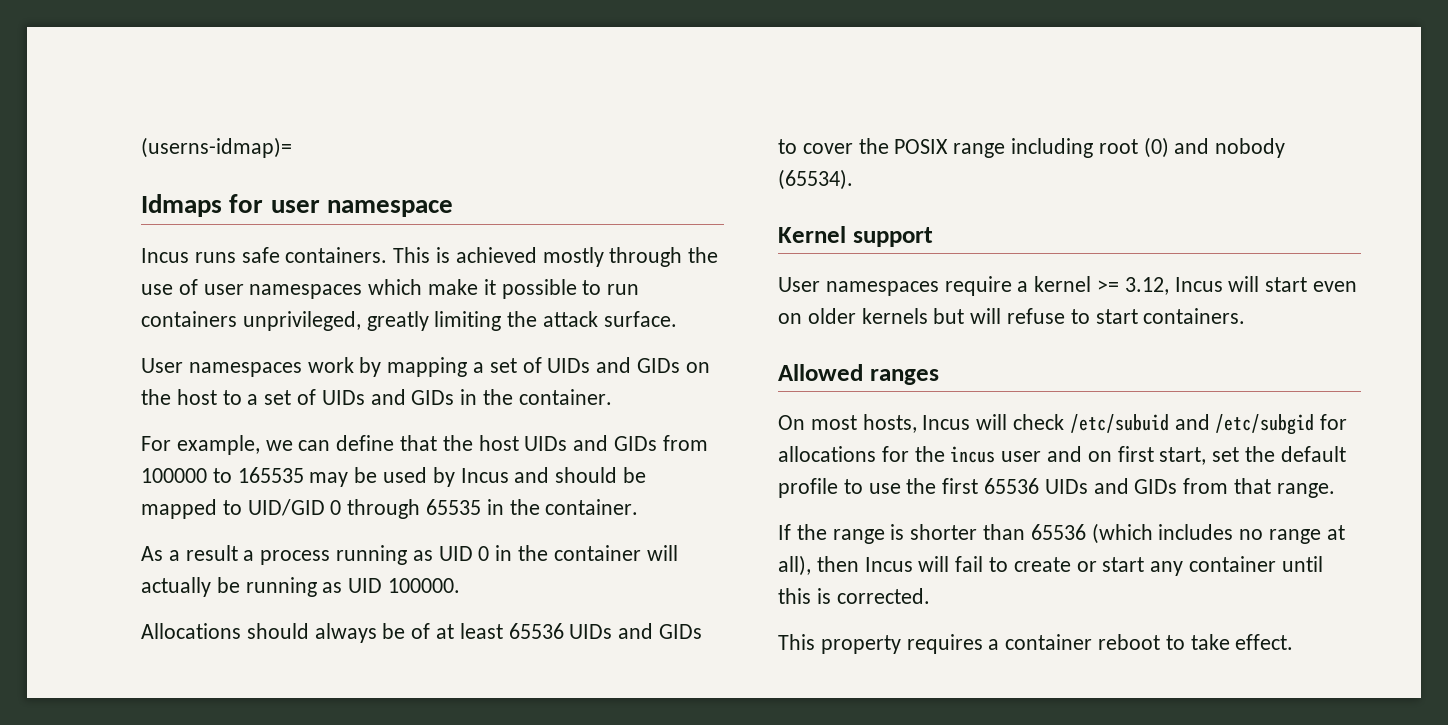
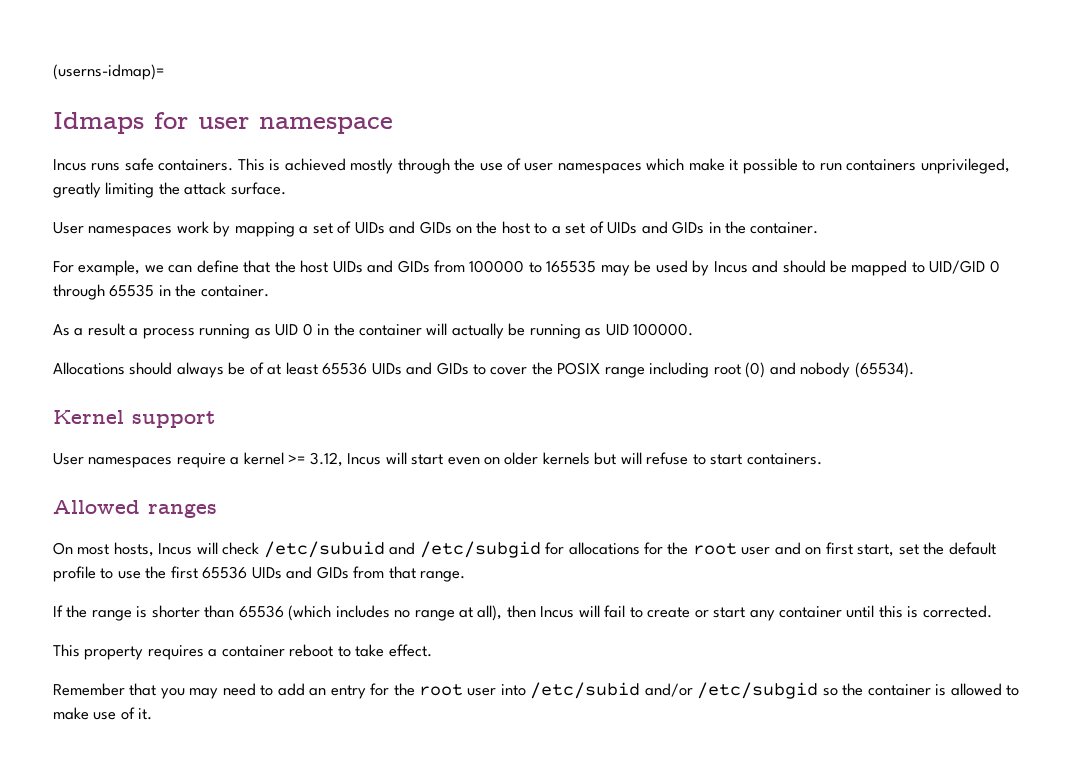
- On most hosts, Incus will check /etc/subuid and /etc/subgid for allocations for the incus user and on first start, set the default profile to use the first 65536 UIDs and GIDs from that range.
+ On most hosts, Incus will check /etc/subuid and /etc/subgid for allocations for the root user and on first start, set the default profile to use the first 65536 UIDs and GIDs from that range.
+ Remember that you may need to add an entry for the root user into /etc/subid and/or /etc/subgid so the container is allowed to make use of it.

